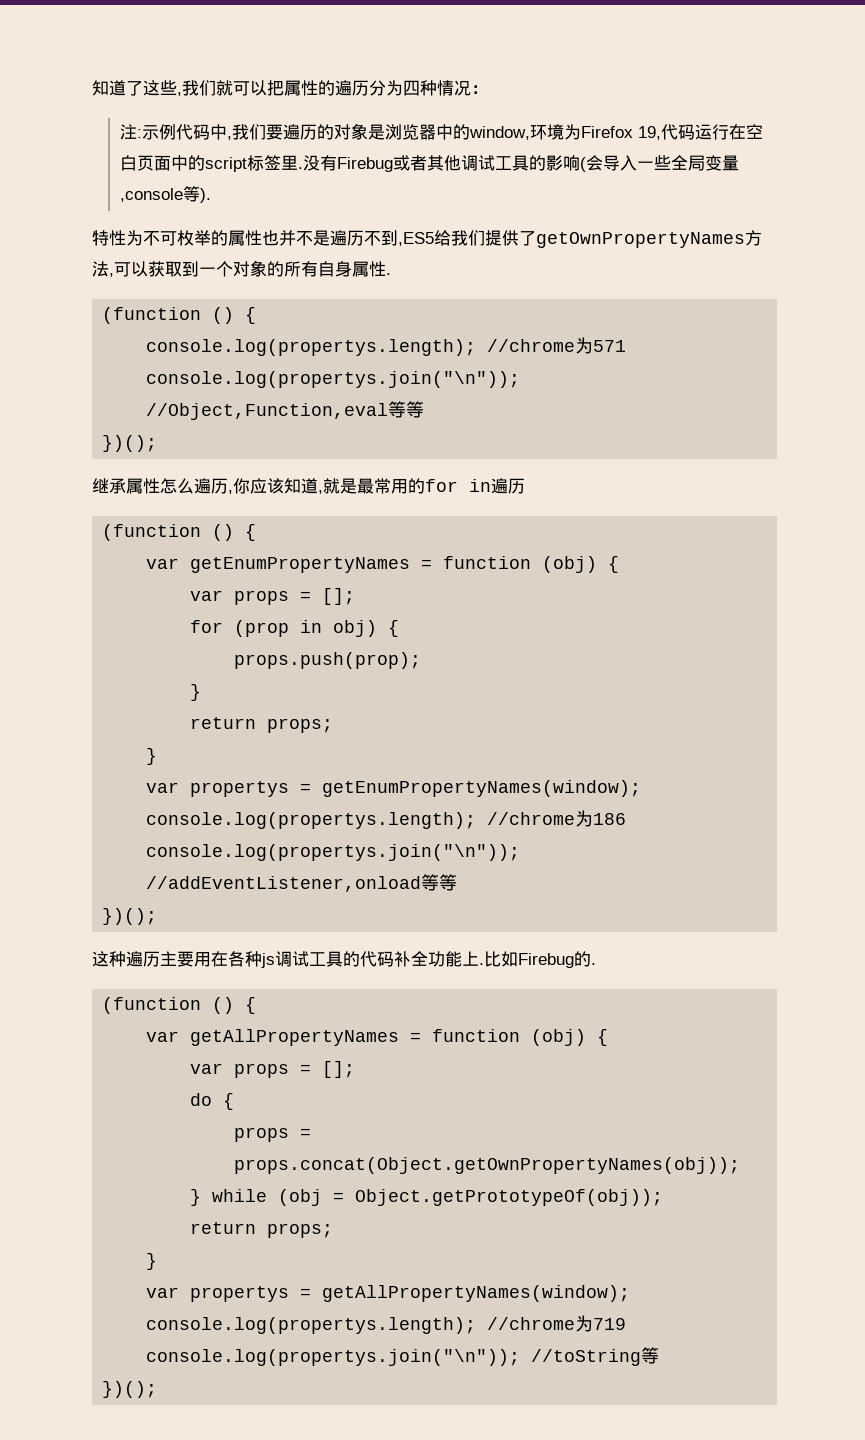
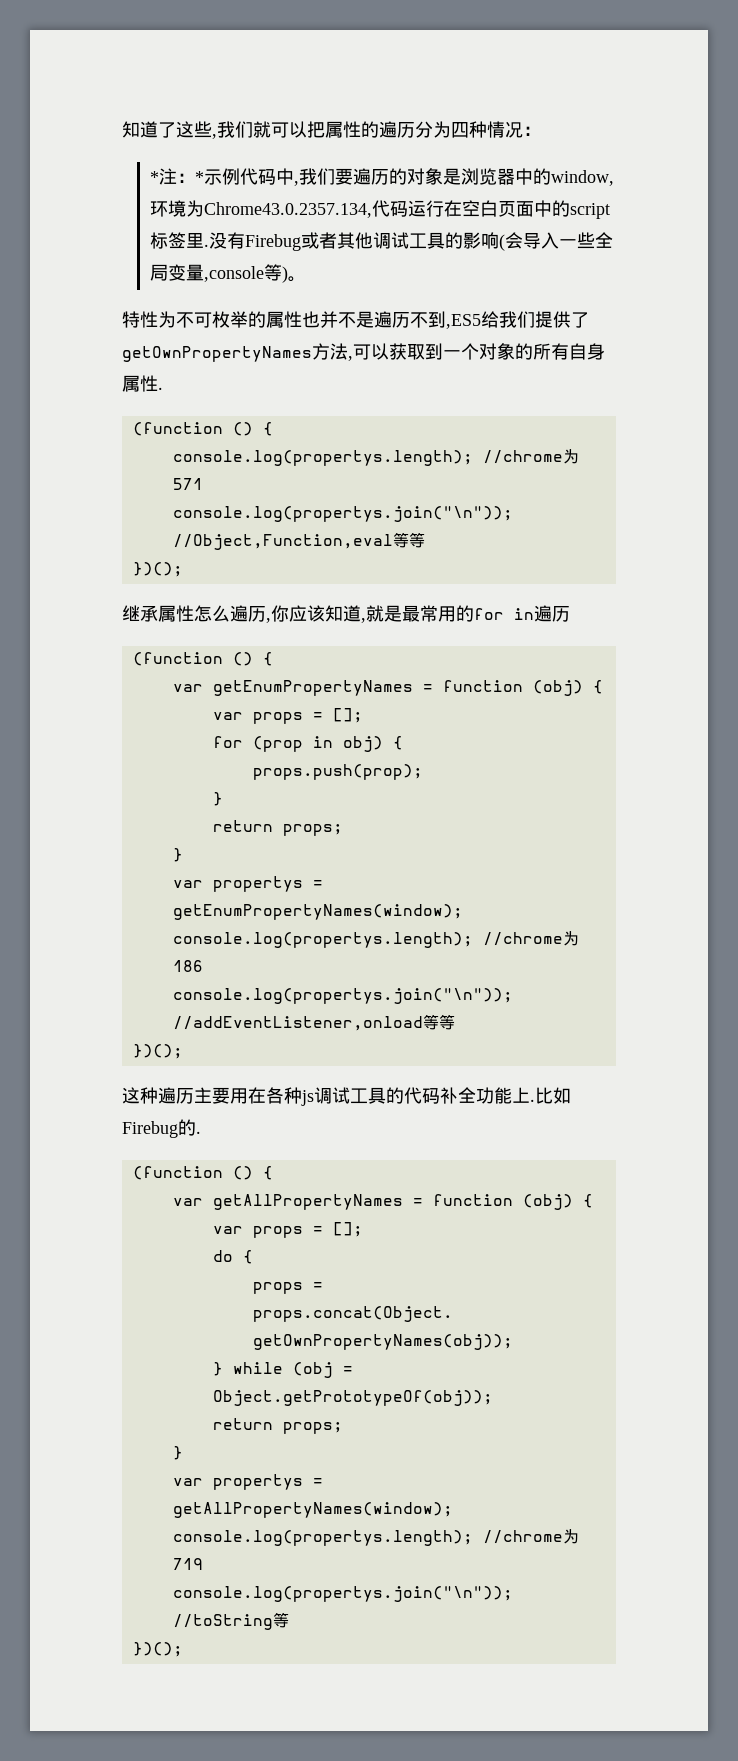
- 注:示例代码中,我们要遍历的对象是浏览器中的window,环境为Firefox 19,代码运行在空白页面中的script标签里.
+ *注：*示例代码中,我们要遍历的对象是浏览器中的window,环境为Chrome43.0.2357.134,代码运行在空白页面中的script标签里.
- 没有Firebug或者其他调试工具的影响(会导入一些全局变量,console等).
+ 没有Firebug或者其他调试工具的影响(会导入一些全局变量,console等)。

